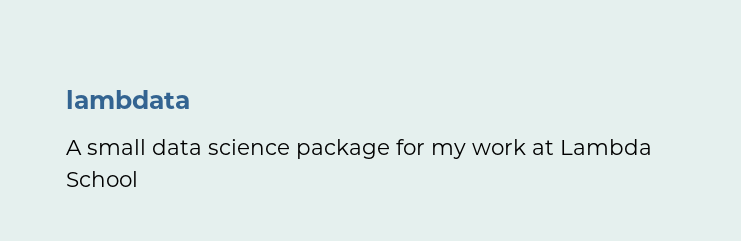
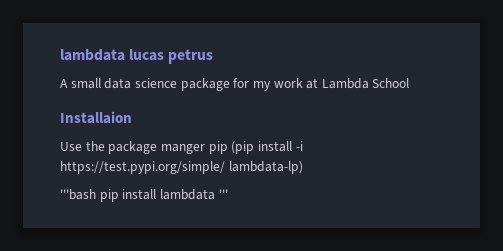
- lambdata
+ lambdata lucas petrus
+ Installaion
+ Use the package manger pip (pip install -i https://test.pypi.org/simple/ lambdata-lp)
+ '''bash pip install lambdata '''

